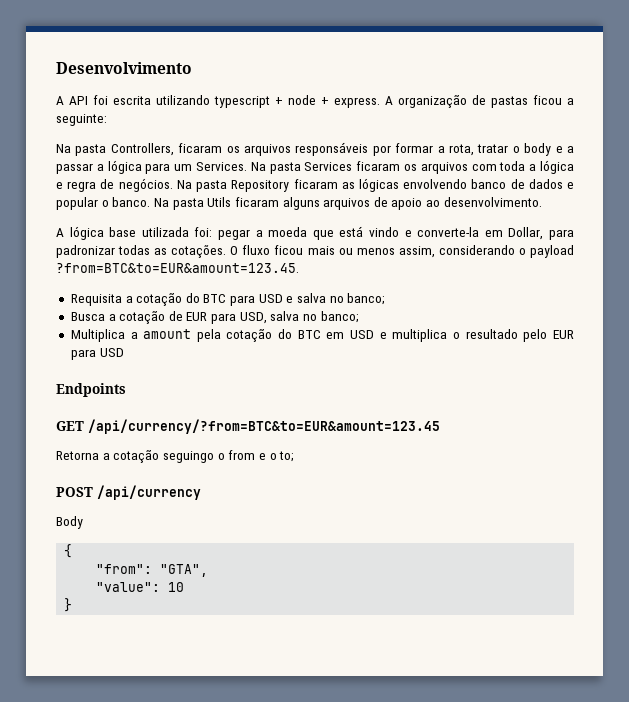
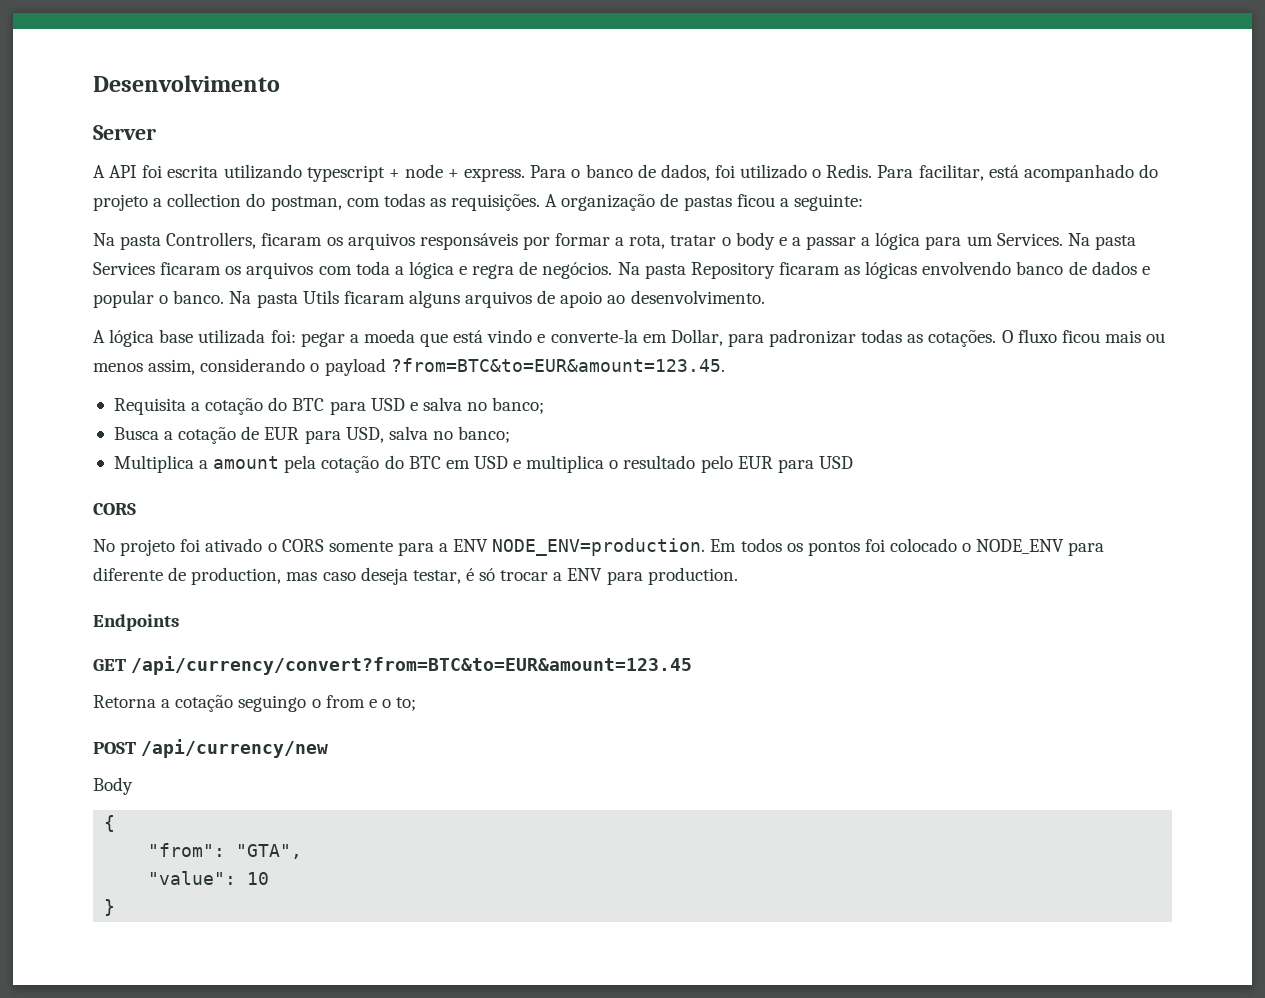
+ Server
+ Para o banco de dados, foi utilizado o Redis. Para facilitar, está acompanhado do projeto a collection do postman, com todas as requisições.
  Multiplica a amount pela cotação do BTC em USD e multiplica o resultado pelo EUR para USD
+ CORS
+ No projeto foi ativado o CORS somente para a ENV NODE_ENV=production. Em todos os pontos foi colocado o NODE_ENV para diferente de production, mas caso deseja testar, é só trocar a ENV para production.
- GET /api/currency/?from=BTC&to=EUR&amount=123.45
+ GET /api/currency/convert?from=BTC&to=EUR&amount=123.45
- POST /api/currency
+ POST /api/currency/new

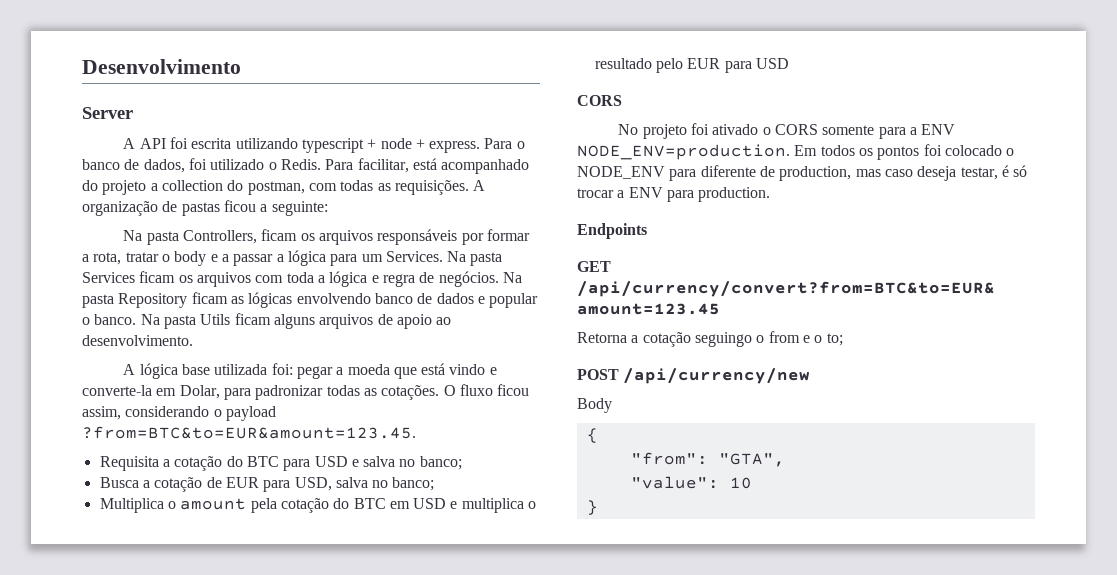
- Na pasta Controllers, ficaram os arquivos responsáveis por formar a rota, tratar o body e a passar a lógica para um Services.
+ Na pasta Controllers, ficam os arquivos responsáveis por formar a rota, tratar o body e a passar a lógica para um Services.
- Na pasta Services ficaram os arquivos com toda a lógica e regra de negócios.
+ Na pasta Services ficam os arquivos com toda a lógica e regra de negócios.
- Na pasta Repository ficaram as lógicas envolvendo banco de dados e popular o banco.
+ Na pasta Repository ficam as lógicas envolvendo banco de dados e popular o banco.
- Na pasta Utils ficaram alguns arquivos de apoio ao desenvolvimento.
+ Na pasta Utils ficam alguns arquivos de apoio ao desenvolvimento.
- A lógica base utilizada foi: pegar a moeda que está vindo e converte-la em Dollar, para padronizar todas as cotações.
+ A lógica base utilizada foi: pegar a moeda que está vindo e converte-la em Dolar, para padronizar todas as cotações.
- O fluxo ficou mais ou menos assim, considerando o payload ?from=BTC&to=EUR&amount=123.45.
+ O fluxo ficou assim, considerando o payload ?from=BTC&to=EUR&amount=123.45.
- Multiplica a amount pela cotação do BTC em USD e multiplica o resultado pelo EUR para USD
+ Multiplica o amount pela cotação do BTC em USD e multiplica o resultado pelo EUR para USD

